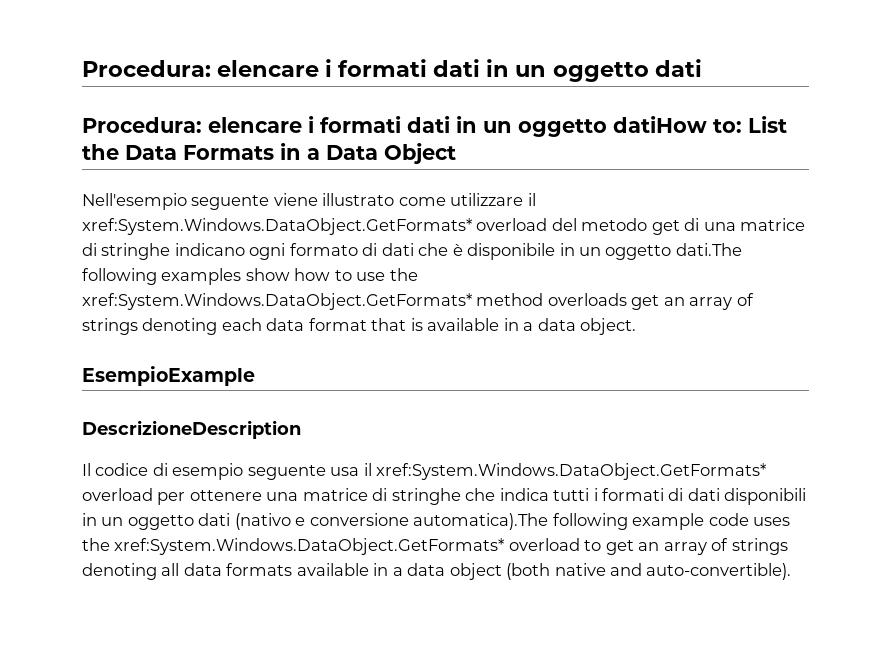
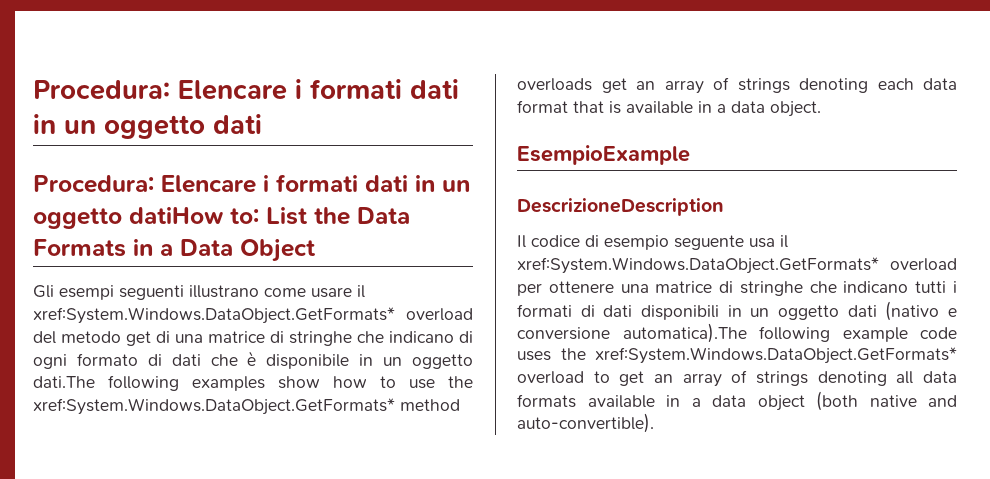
- Procedura: elencare i formati dati in un oggetto dati
+ Procedura: Elencare i formati dati in un oggetto dati
- Procedura: elencare i formati dati in un oggetto datiHow to: List the Data Formats in a Data Object
+ Procedura: Elencare i formati dati in un oggetto datiHow to: List the Data Formats in a Data Object
- Nell'esempio seguente viene illustrato come utilizzare il xref:System.Windows.DataObject.GetFormats* overload del metodo get di una matrice di stringhe indicano ogni formato di dati che è disponibile in un oggetto dati.The following examples show how to use the xref:System.Windows.DataObject.GetFormats* method overloads get an array of strings denoting each data format that is available in a data object.
+ Gli esempi seguenti illustrano come usare il xref:System.Windows.DataObject.GetFormats* overload del metodo get di una matrice di stringhe che indicano di ogni formato di dati che è disponibile in un oggetto dati.The following examples show how to use the xref:System.Windows.DataObject.GetFormats* method overloads get an array of strings denoting each data format that is available in a data object.
- Il codice di esempio seguente usa il xref:System.Windows.DataObject.GetFormats* overload per ottenere una matrice di stringhe che indica tutti i formati di dati disponibili in un oggetto dati (nativo e conversione automatica).The following example code uses the xref:System.Windows.DataObject.GetFormats* overload to get an array of strings denoting all data formats available in a data object (both native and auto-convertible).
+ Il codice di esempio seguente usa il xref:System.Windows.DataObject.GetFormats* overload per ottenere una matrice di stringhe che indicano tutti i formati di dati disponibili in un oggetto dati (nativo e conversione automatica).The following example code uses the xref:System.Windows.DataObject.GetFormats* overload to get an array of strings denoting all data formats available in a data object (both native and auto-convertible).

